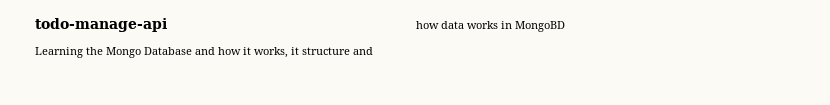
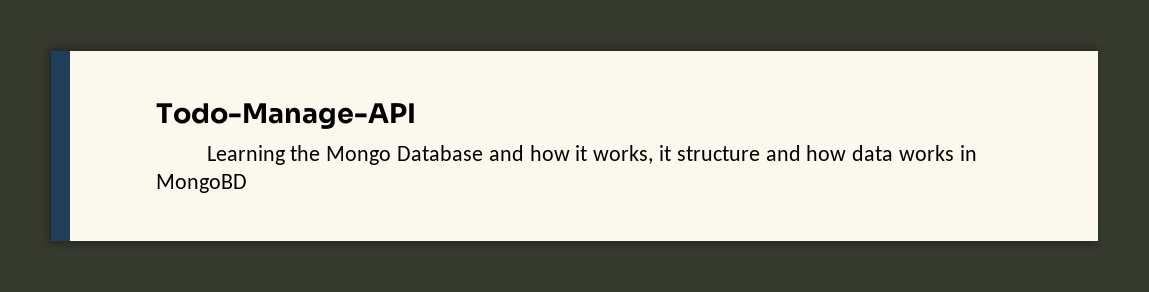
- todo-manage-api
+ Todo-Manage-API

